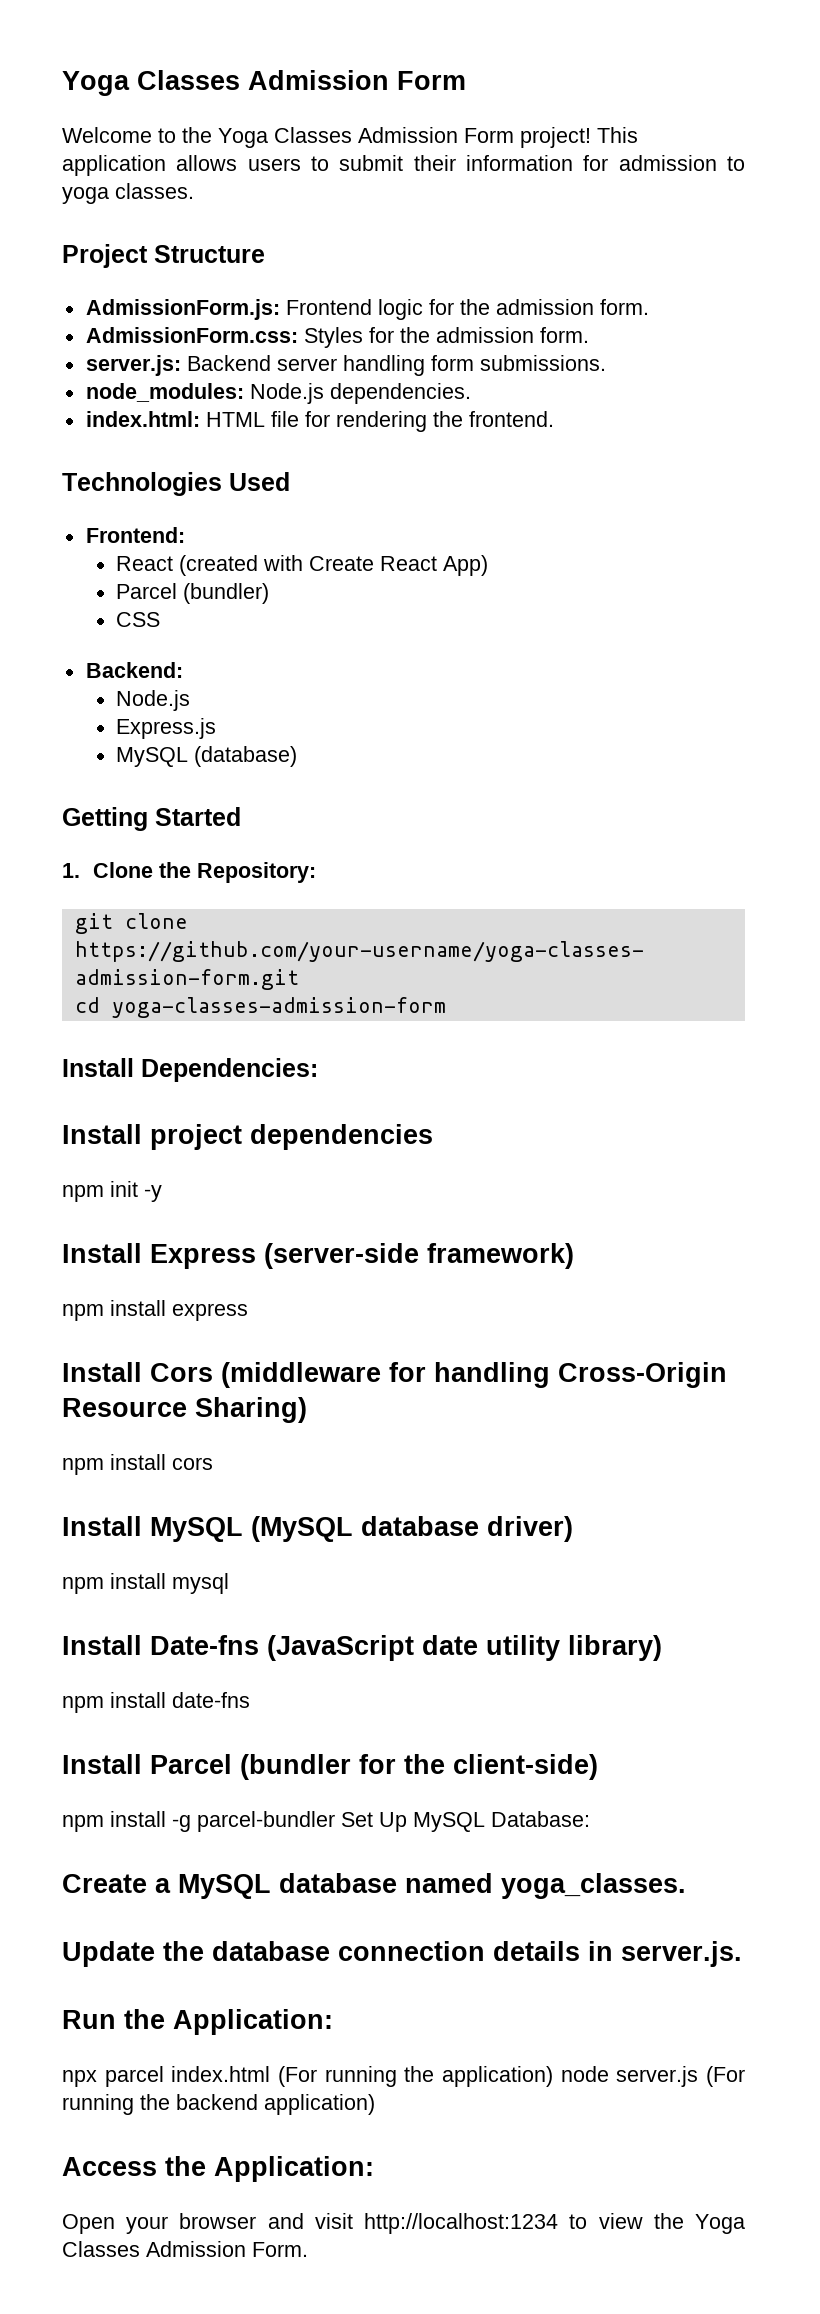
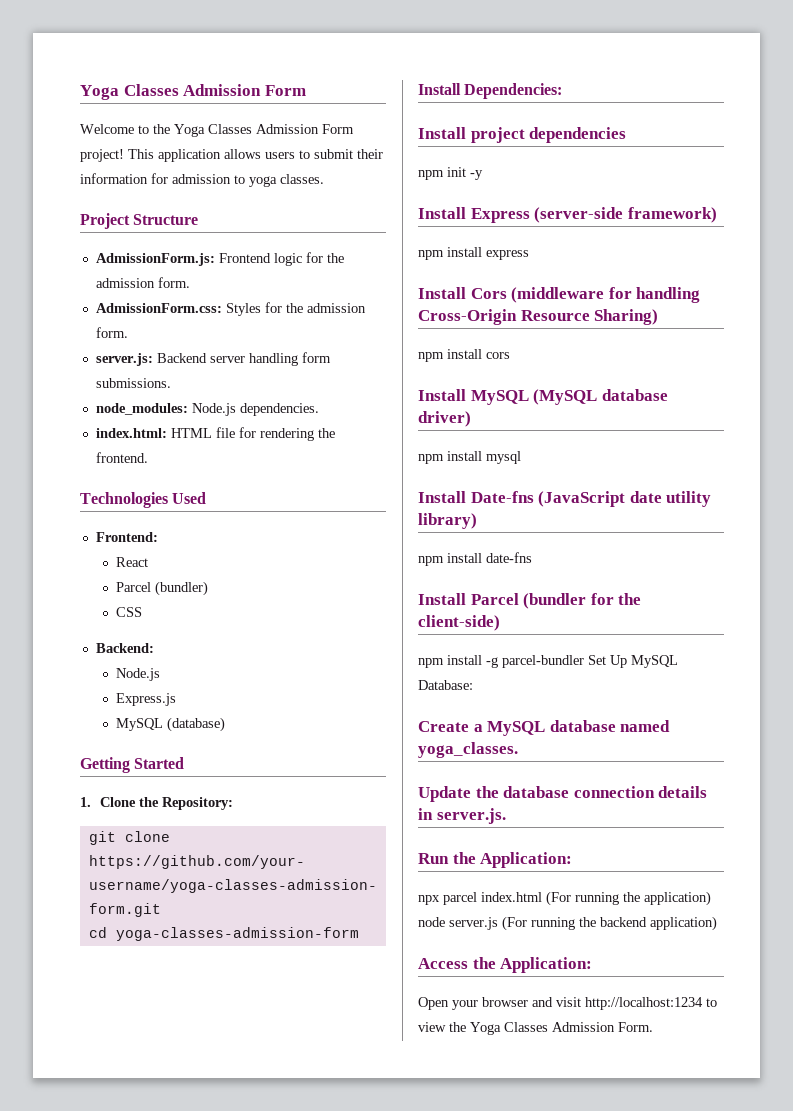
- React (created with Create React App)
+ React

